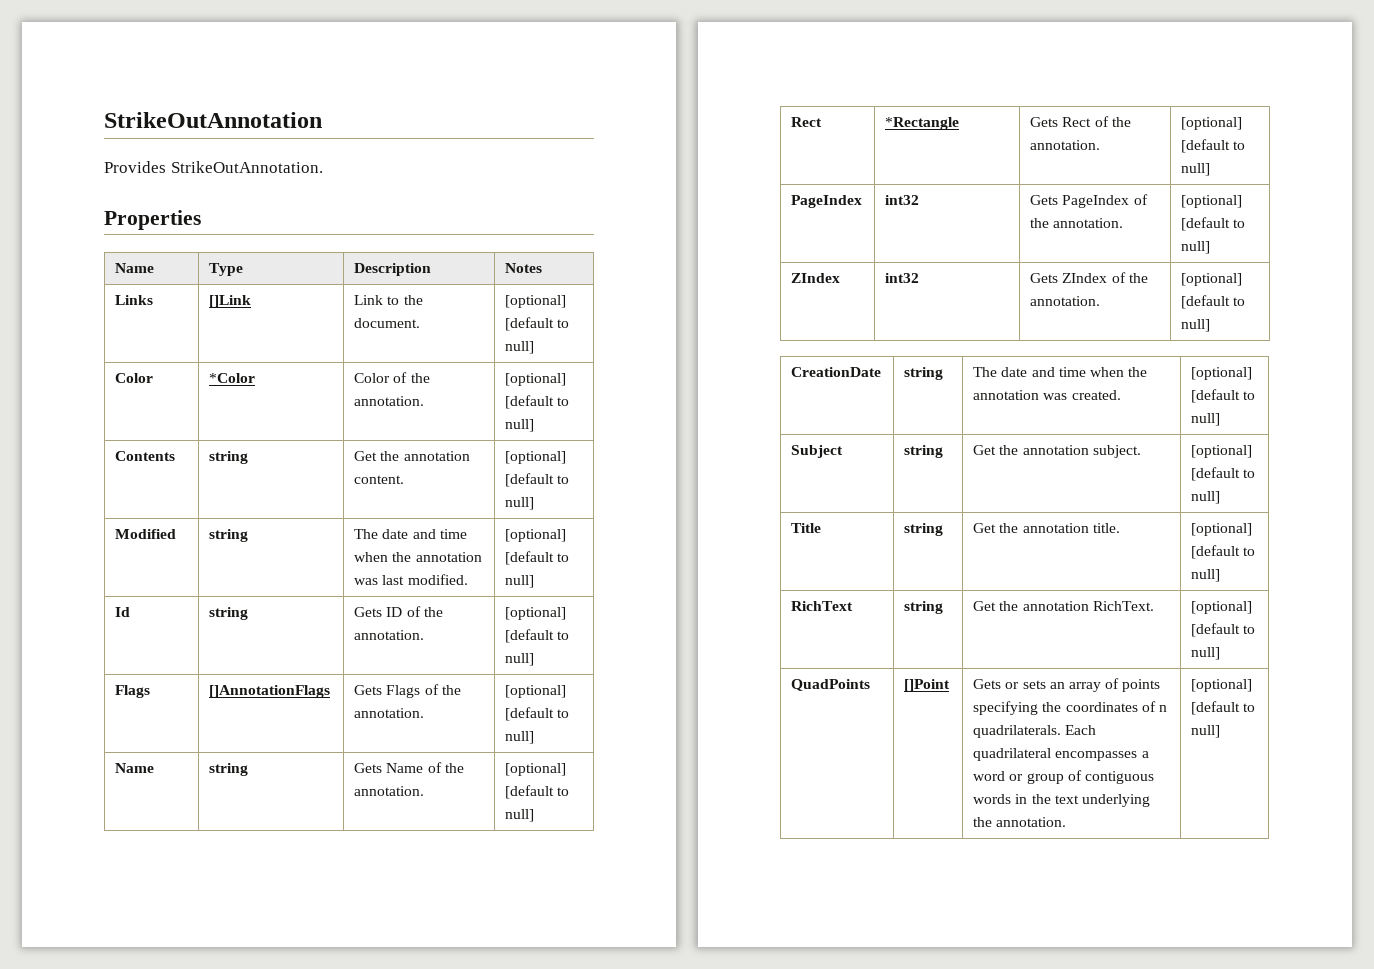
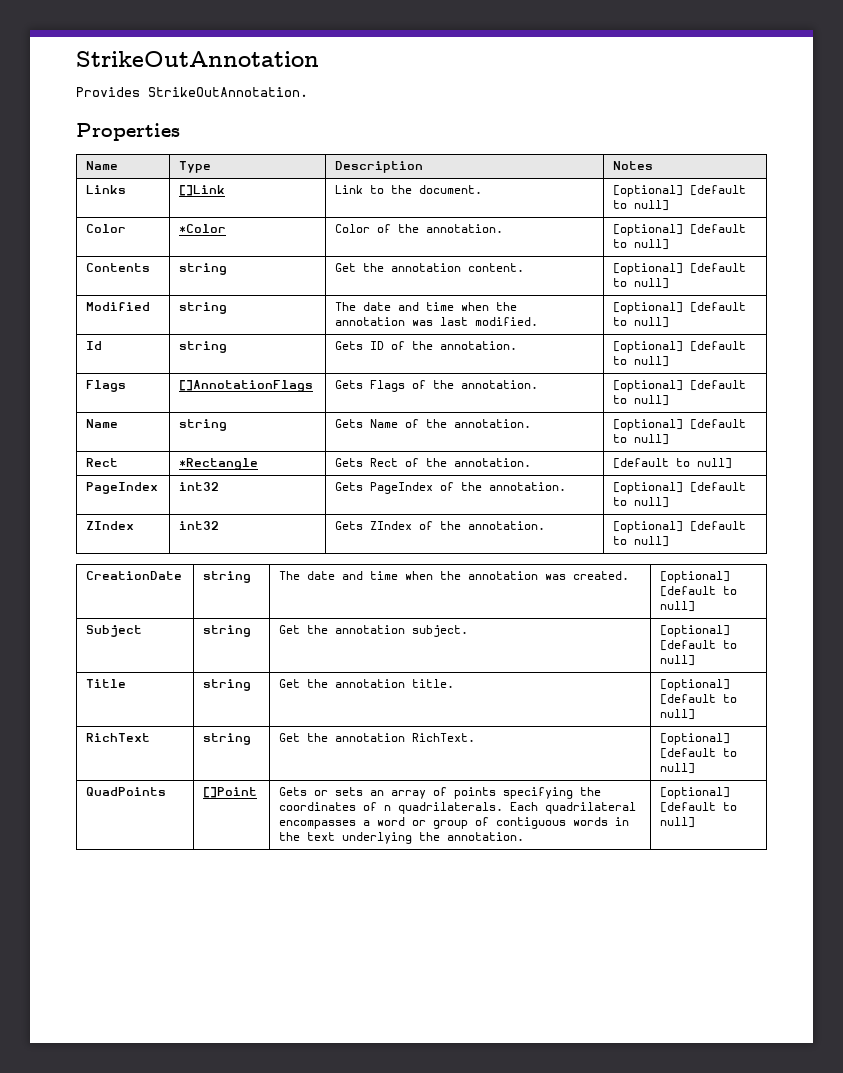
- Rect | *Rectangle | Gets Rect of the annotation. | [optional] [default to null]
+ Rect | *Rectangle | Gets Rect of the annotation. | [default to null]

